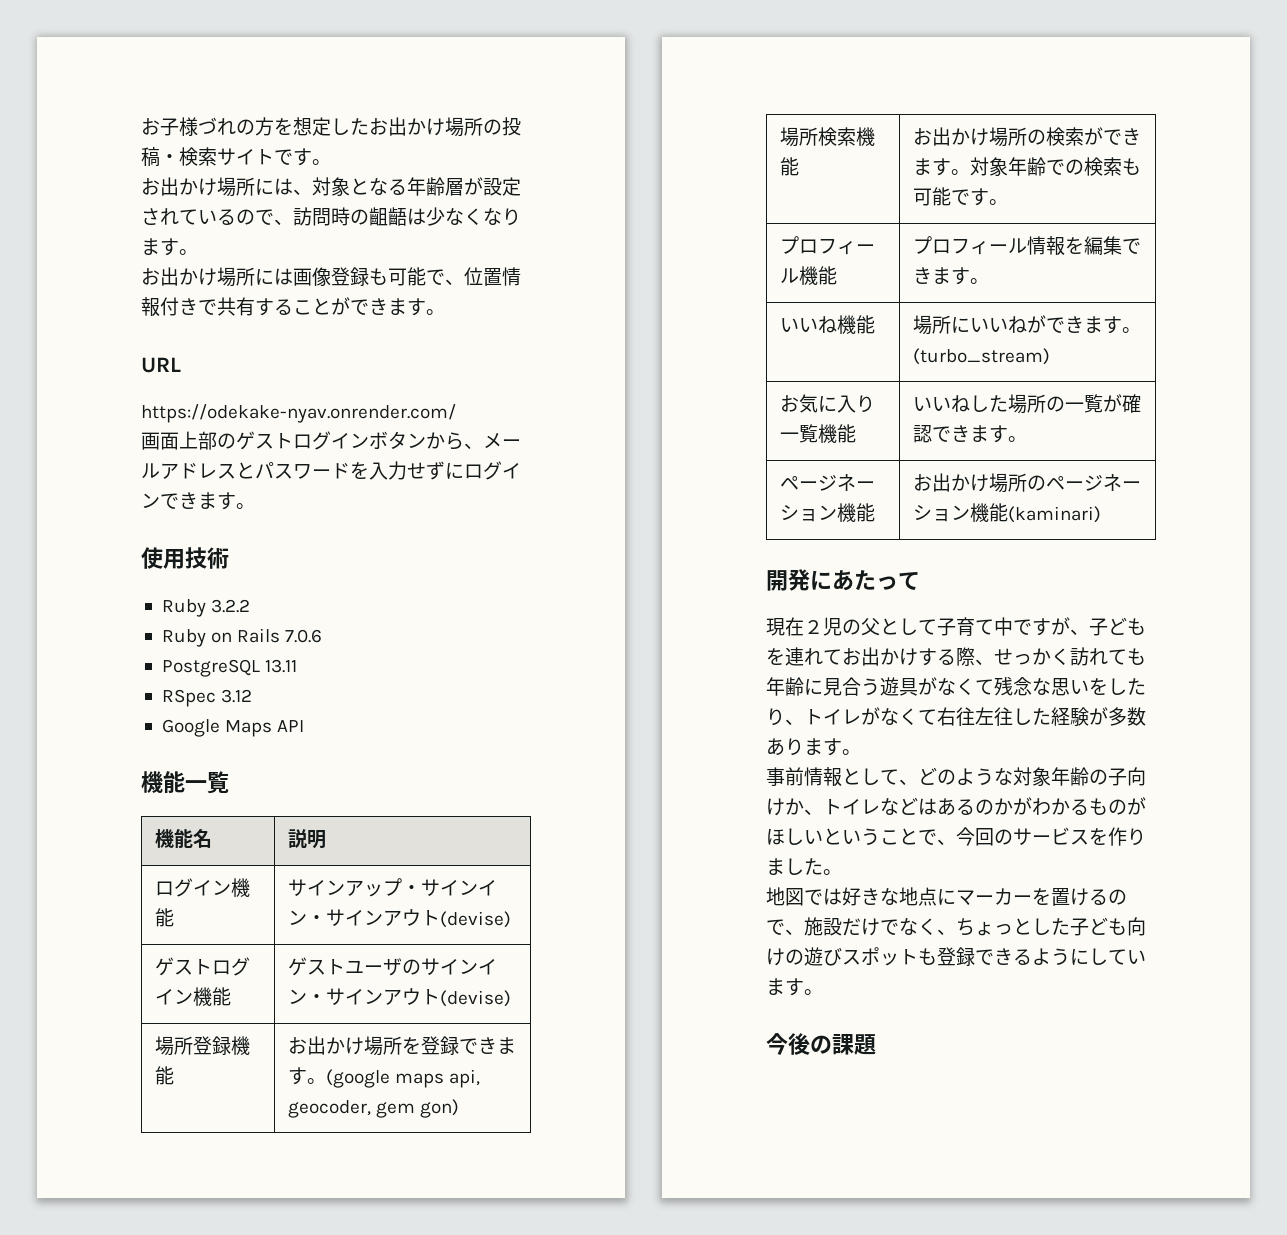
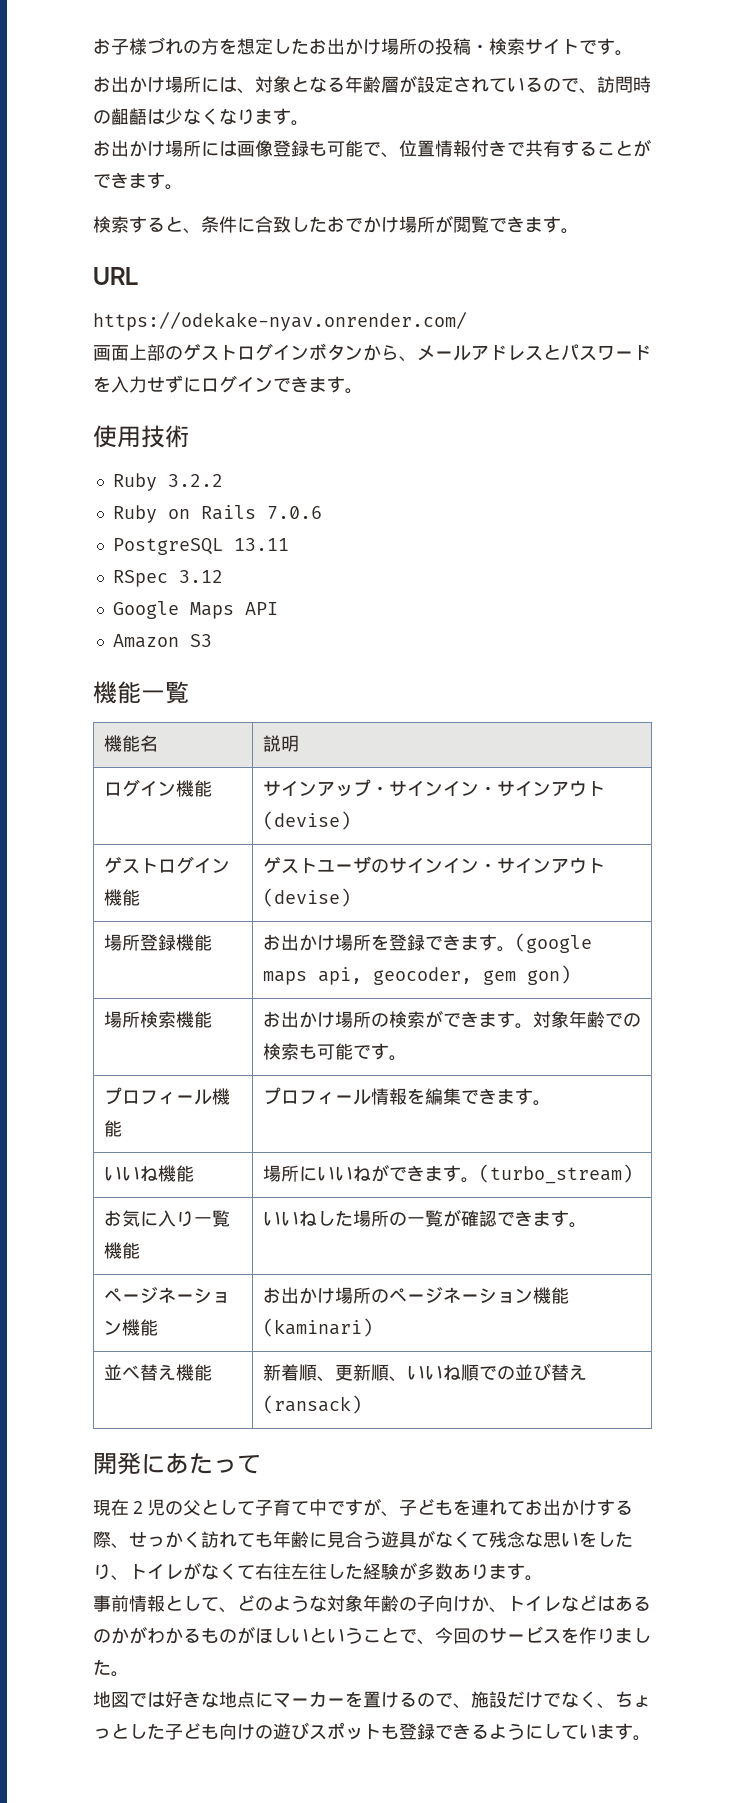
+ 検索すると、条件に合致したおでかけ場所が閲覧できます。
+ Amazon S3
+ 並べ替え機能 | 新着順、更新順、いいね順での並び替え(ransack)
- 今後の課題

